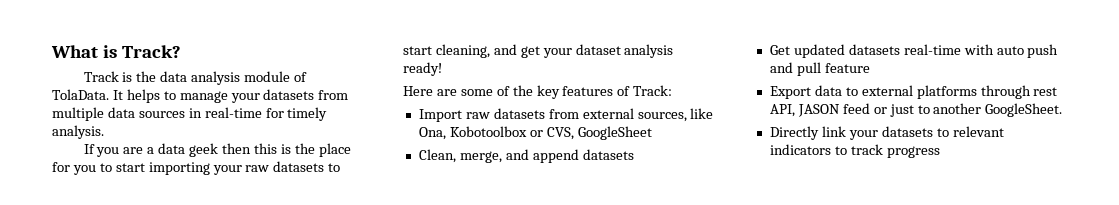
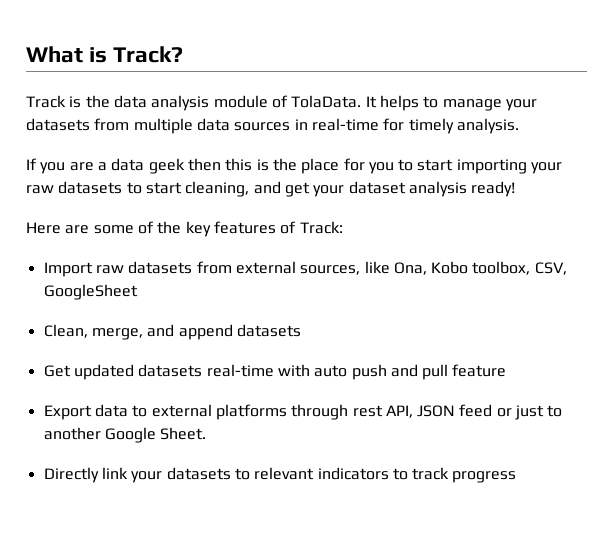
- Import raw datasets from external sources, like Ona, Kobotoolbox or CVS, GoogleSheet
+ Import raw datasets from external sources, like Ona, Kobo toolbox, CSV, GoogleSheet
- Export data to external platforms through rest API, JASON feed or just to another GoogleSheet.
+ Export data to external platforms through rest API, JSON feed or just to another Google Sheet.

